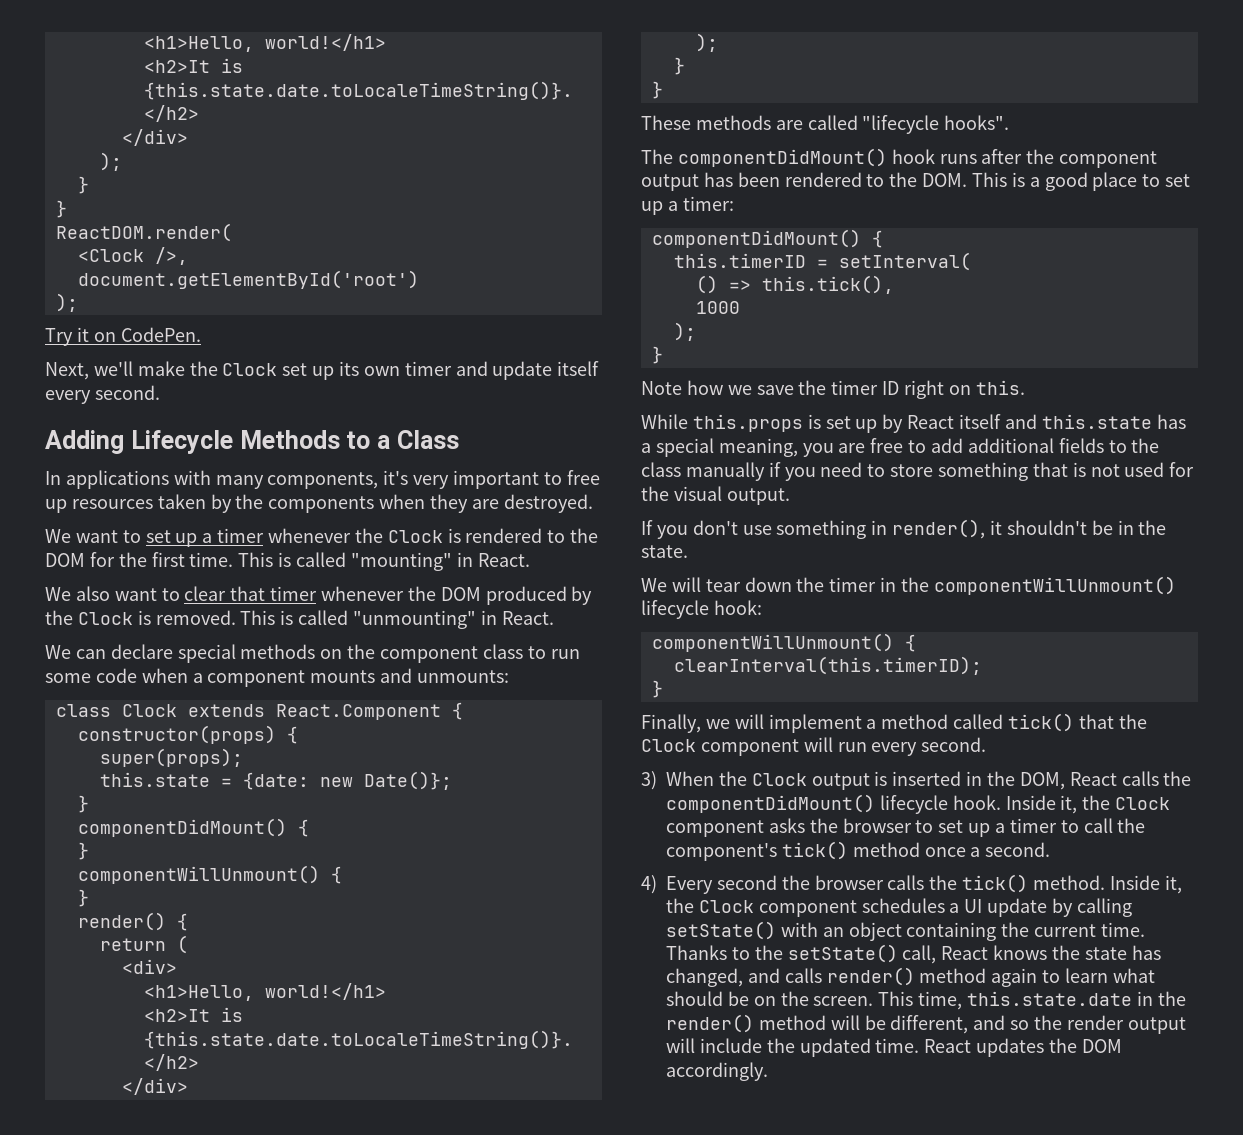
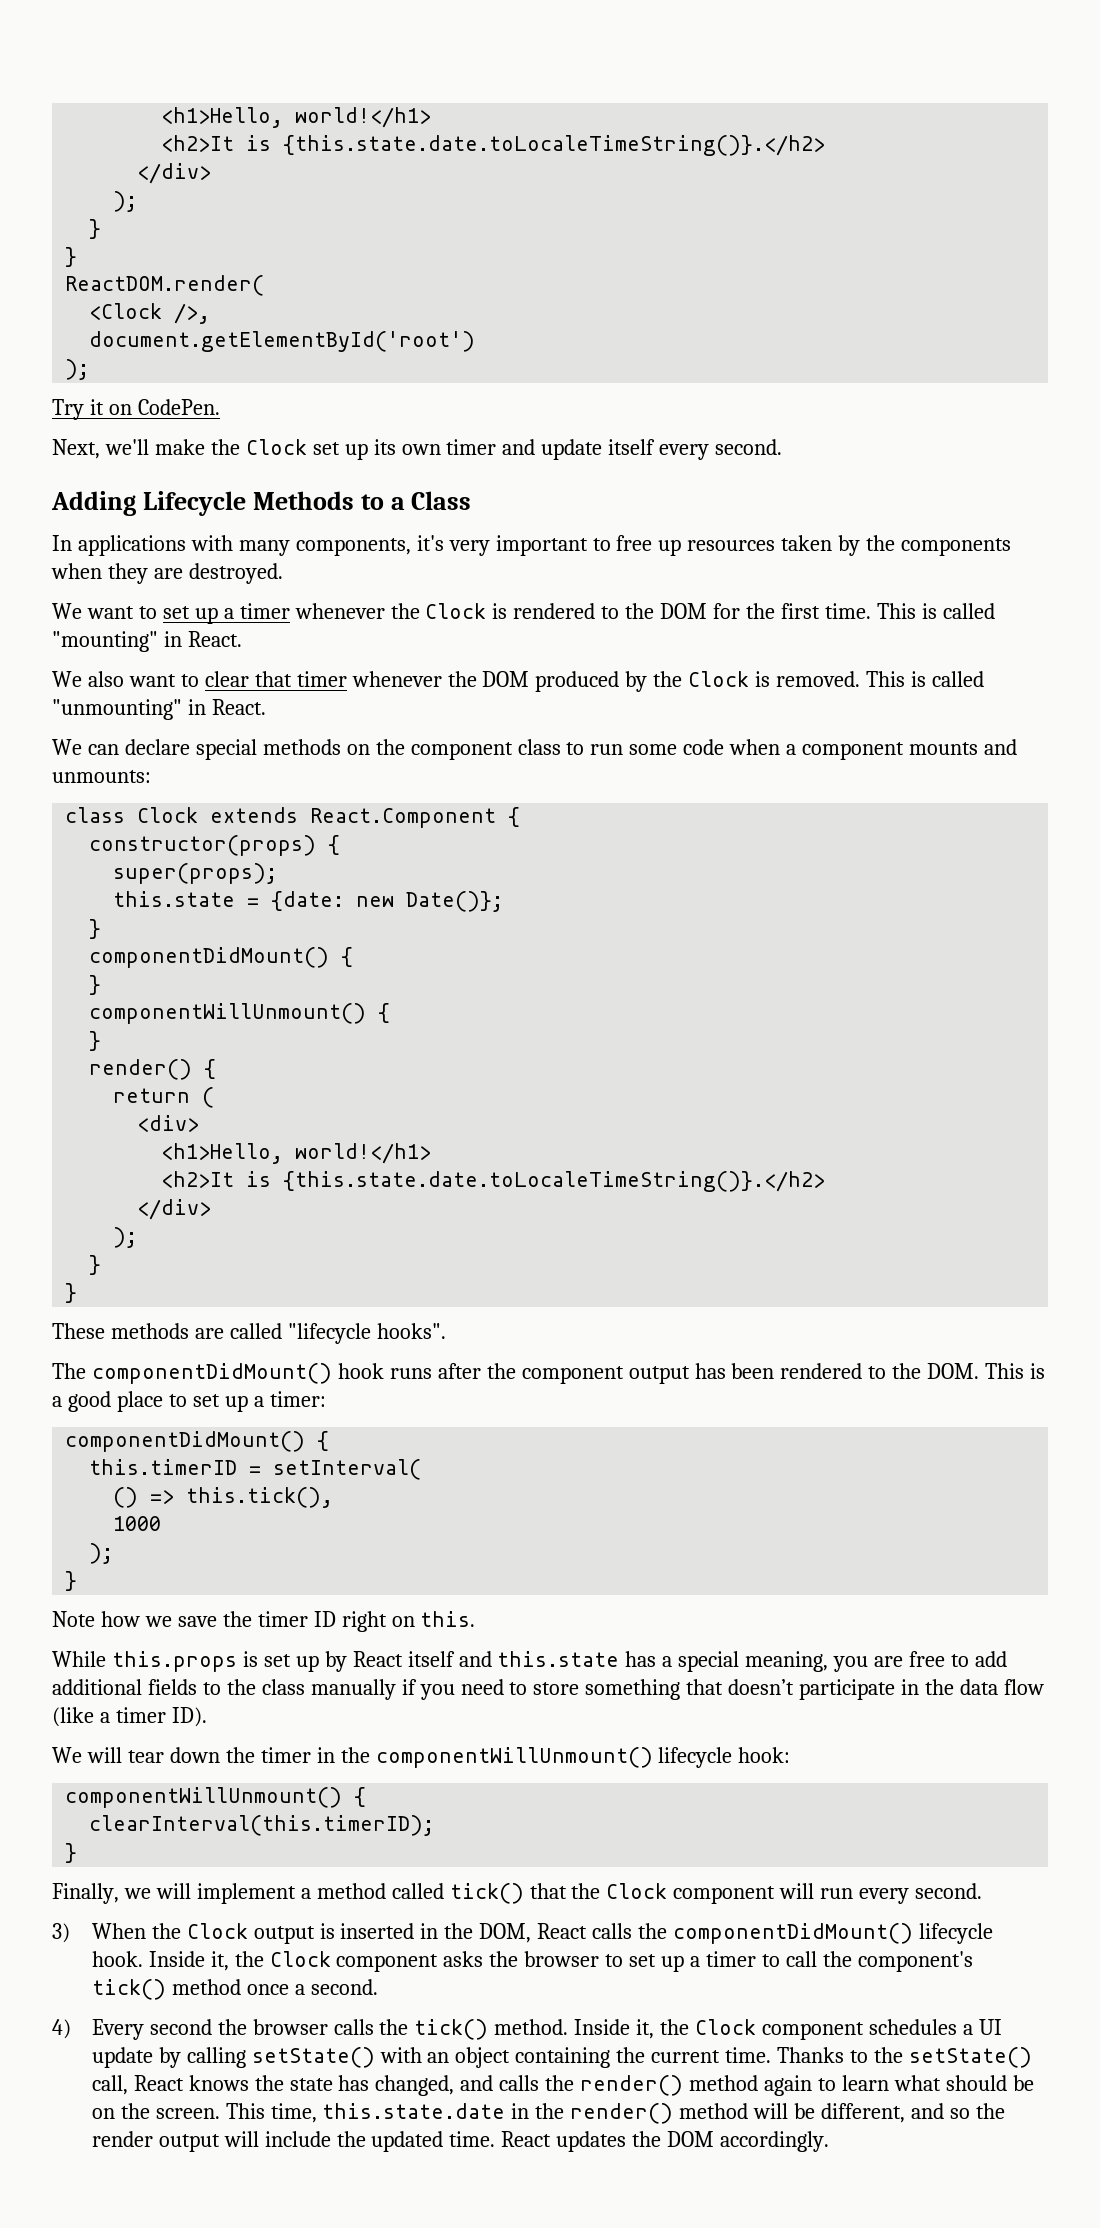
- While this.props is set up by React itself and this.state has a special meaning, you are free to add additional fields to the class manually if you need to store something that is not used for the visual output.
- If you don't use something in render(), it shouldn't be in the state.
+ While this.props is set up by React itself and this.state has a special meaning, you are free to add additional fields to the class manually if you need to store something that doesn’t participate in the data flow (like a timer ID).
- Thanks to the setState() call, React knows the state has changed, and calls render() method again to learn what should be on the screen.
+ Thanks to the setState() call, React knows the state has changed, and calls the render() method again to learn what should be on the screen.

